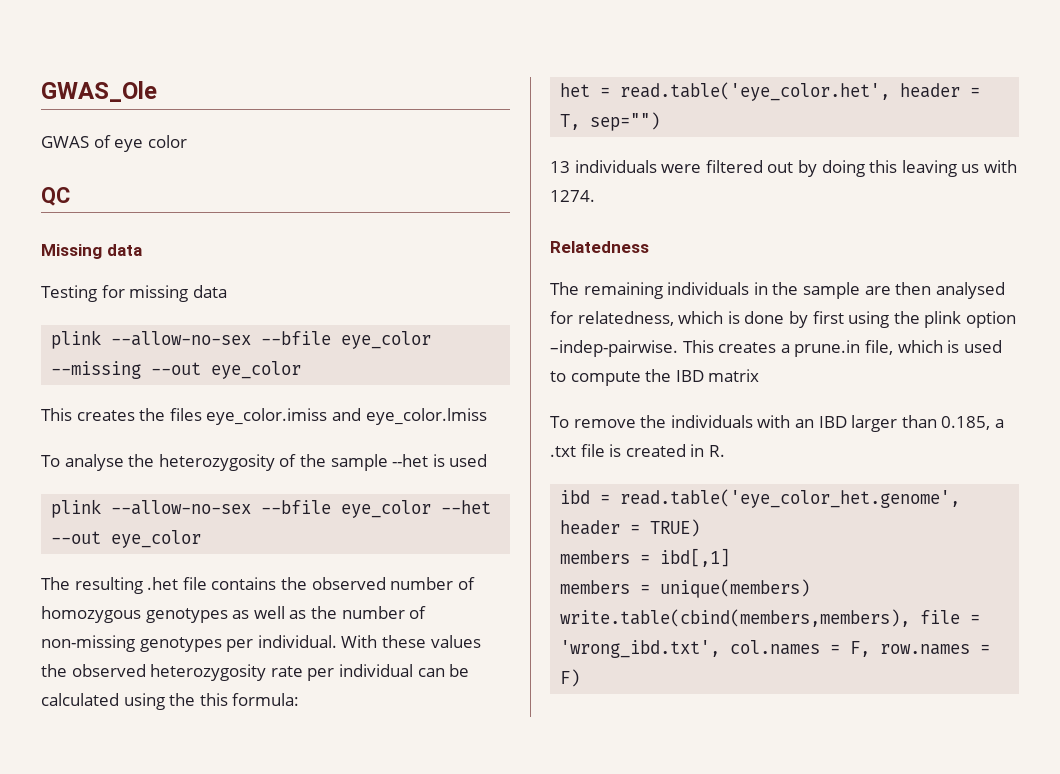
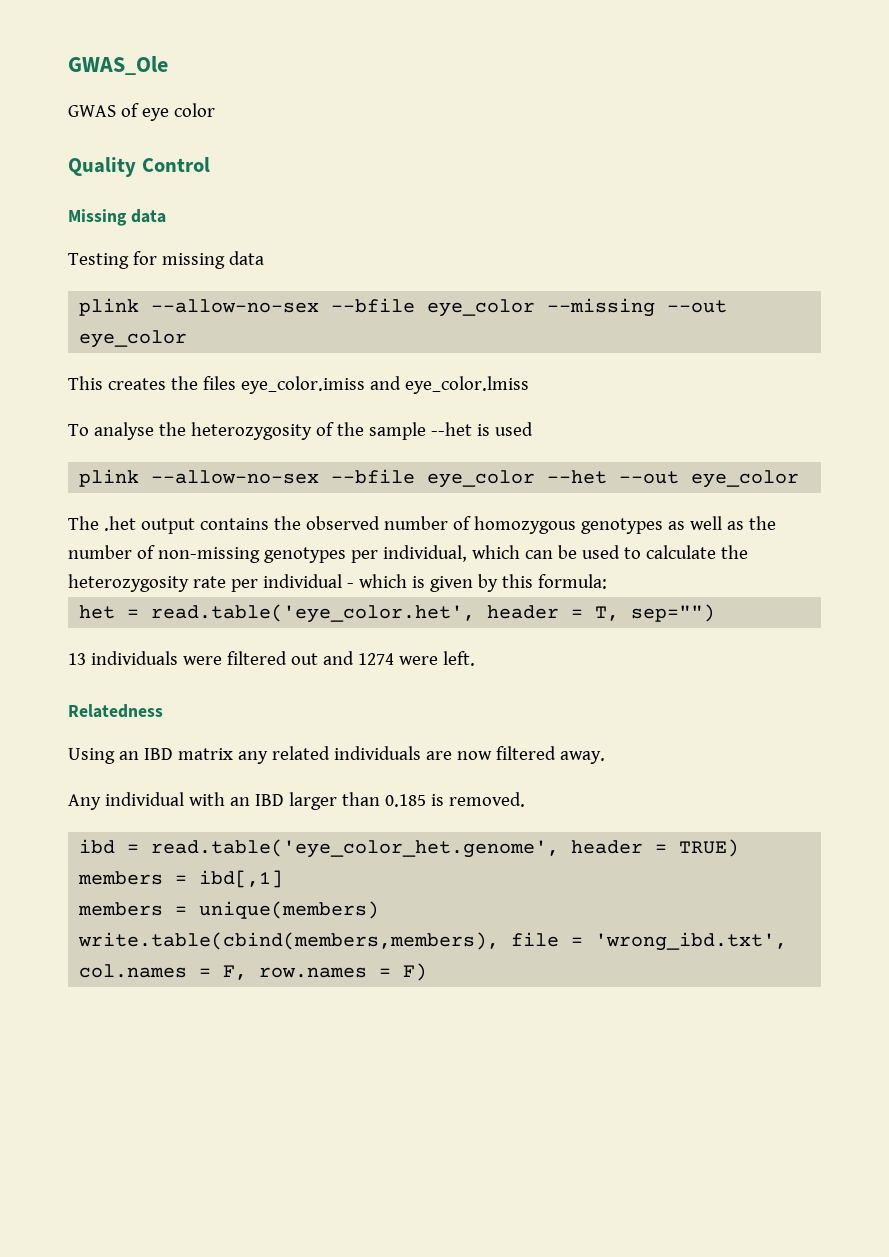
- QC
+ Quality Control
- The resulting .het file contains the observed number of homozygous genotypes as well as the number of non-missing genotypes per individual. With these values the observed heterozygosity rate per individual can be calculated using the this formula:
+ The .het output contains the observed number of homozygous genotypes as well as the number of non-missing genotypes per individual, which can be used to calculate the heterozygosity rate per individual - which is given by this formula:
- 13 individuals were filtered out by doing this leaving us with 1274.
+ 13 individuals were filtered out and 1274 were left.
  Relatedness
- The remaining individuals in the sample are then analysed for relatedness, which is done by first using the plink option –indep-pairwise. This creates a prune.in file, which is used to compute the IBD matrix
- To remove the individuals with an IBD larger than 0.185, a .txt file is created in R.
+ Using an IBD matrix any related individuals are now filtered away.
+ Any individual with an IBD larger than 0.185 is removed.

